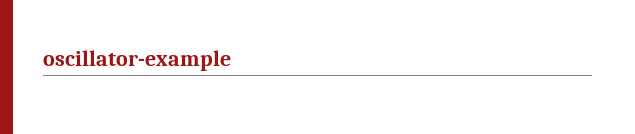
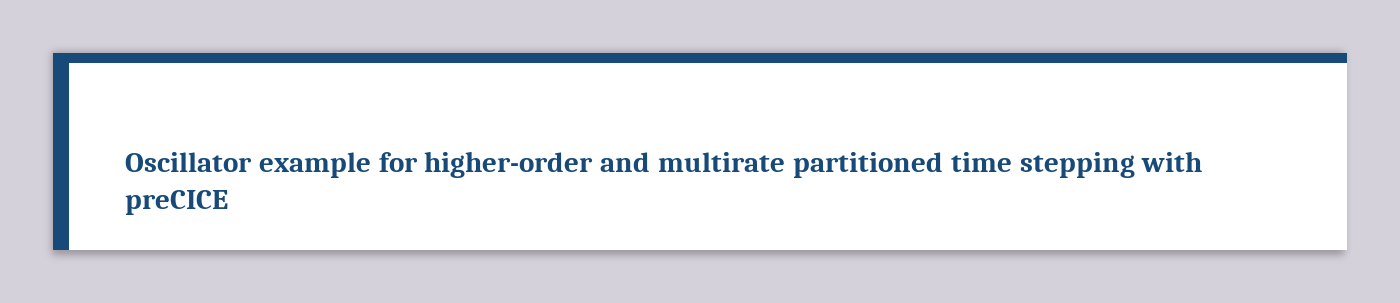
- oscillator-example
+ Oscillator example for higher-order and multirate partitioned time stepping with preCICE

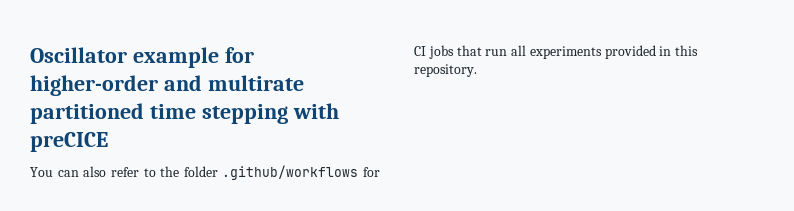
+ You can also refer to the folder .github/workflows for CI jobs that run all experiments provided in this repository.

